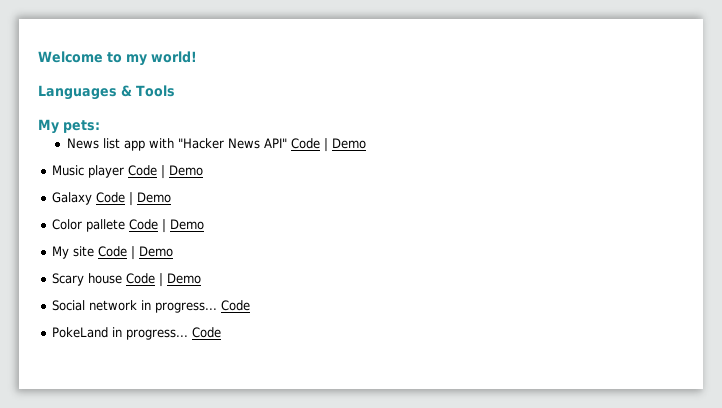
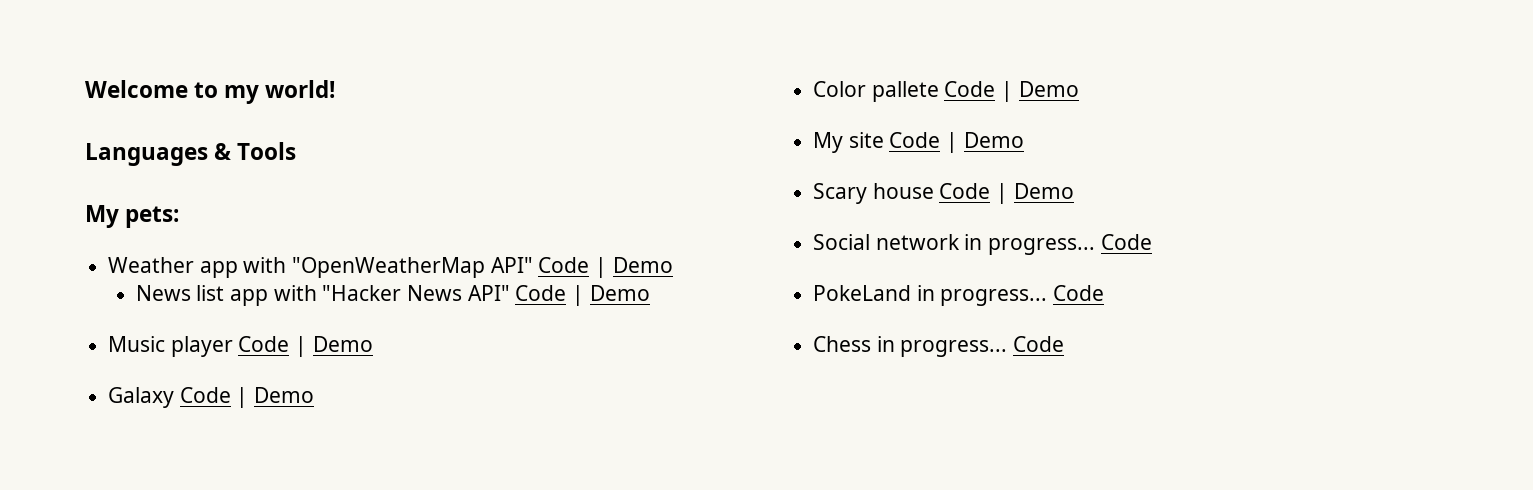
+ Weather app with "OpenWeatherMap API" Code | Demo
+ Chess in progress... Code

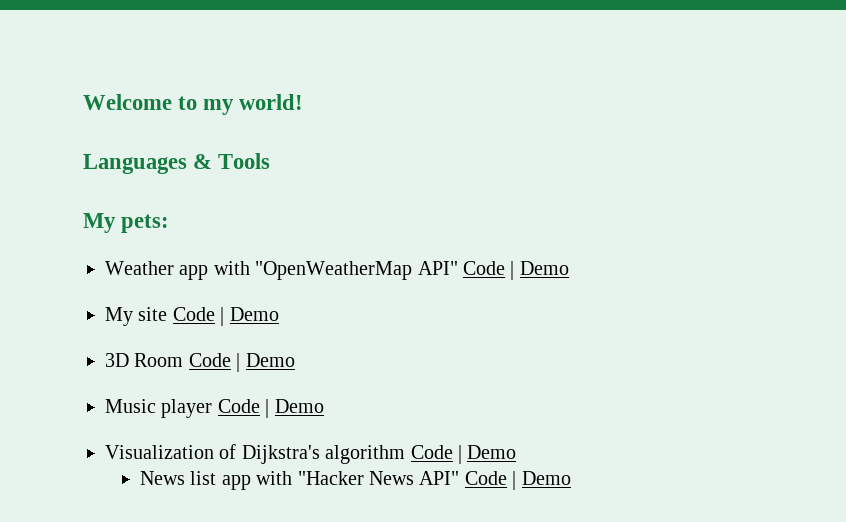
+ My site Code | Demo
+ 3D Room Code | Demo
+ Music player Code | Demo
+ Visualization of Dijkstra's algorithm Code | Demo
- Music player Code | Demo
- Galaxy Code | Demo
- Color pallete Code | Demo
- My site Code | Demo
- Scary house Code | Demo
- Social network in progress... Code
- PokeLand in progress... Code
- Chess in progress... Code

